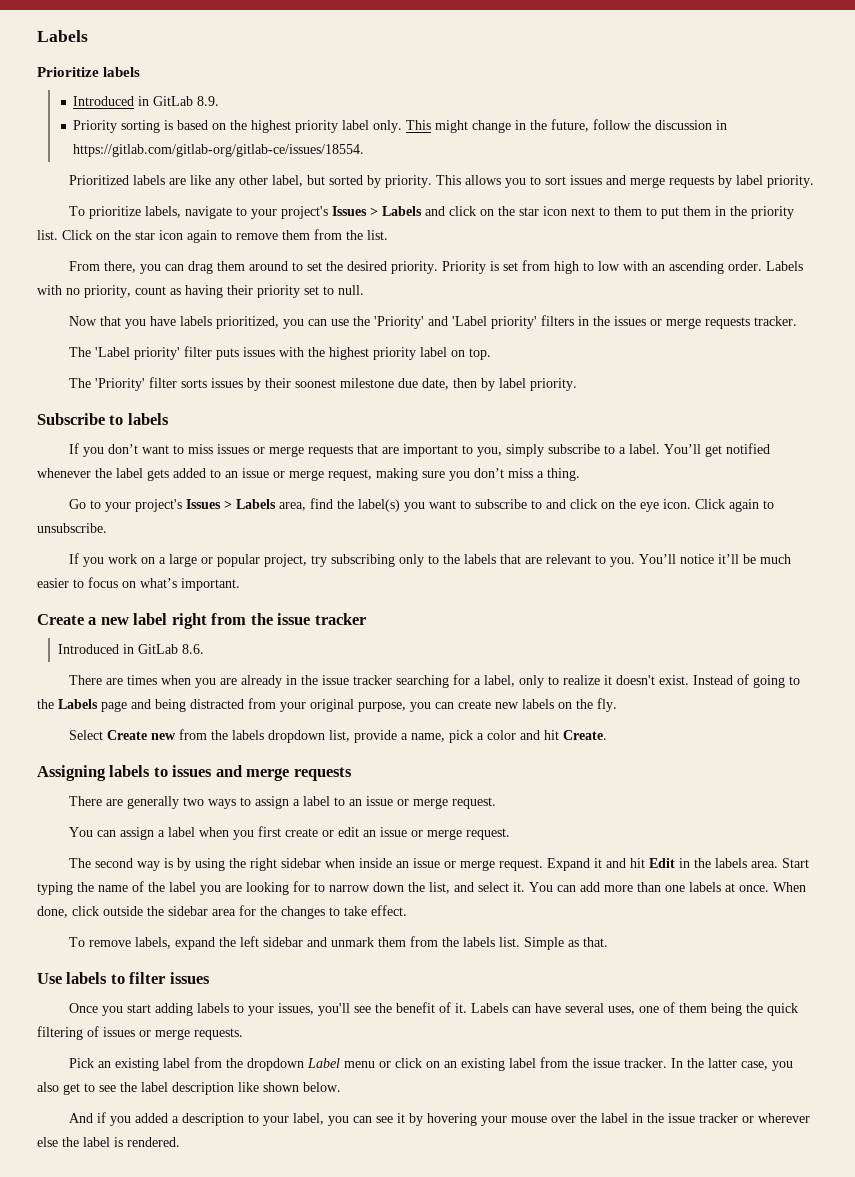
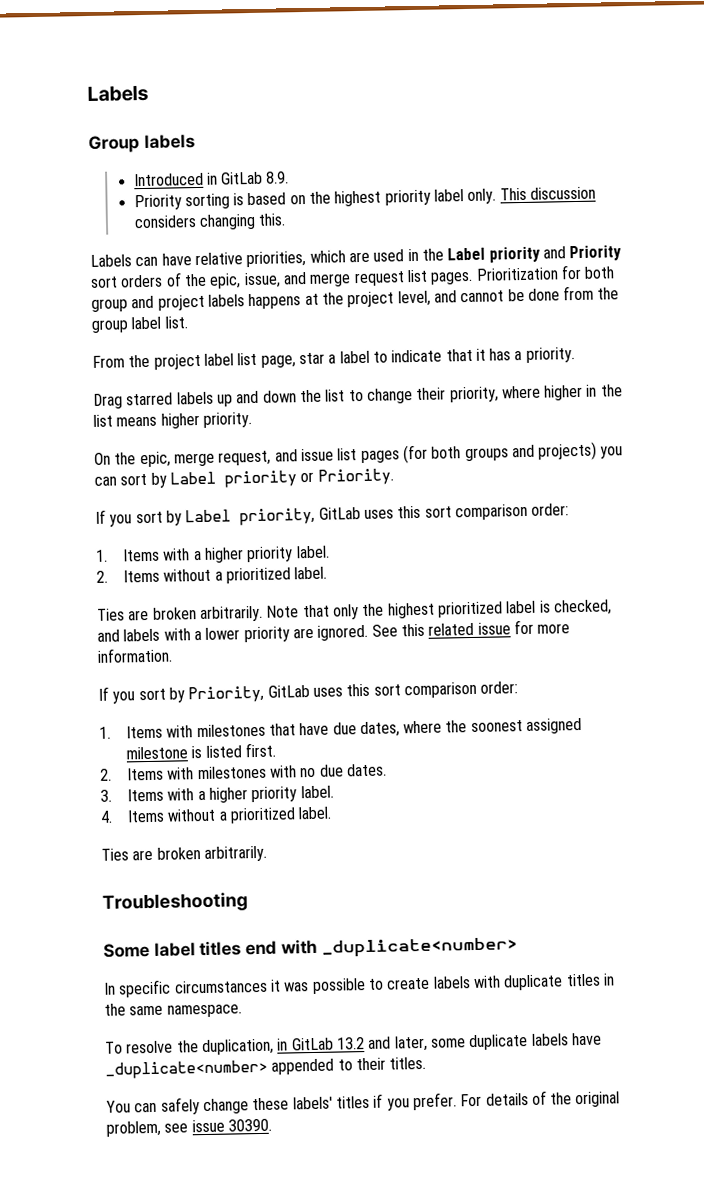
- Prioritize labels
+ Group labels
- This might change in the future, follow the discussion in https://gitlab.com/gitlab-org/gitlab-ce/issues/18554.
- Prioritized labels are like any other label, but sorted by priority. This allows you to sort issues and merge requests by label priority.
- To prioritize labels, navigate to your project's Issues > Labels and click on the star icon next to them to put them in the priority list. Click on the star icon again to remove them from the list.
- From there, you can drag them around to set the desired priority. Priority is set from high to low with an ascending order. Labels with no priority, count as having their priority set to null.
- Now that you have labels prioritized, you can use the 'Priority' and 'Label priority' filters in the issues or merge requests tracker.
- The 'Label priority' filter puts issues with the highest priority label on top.
- The 'Priority' filter sorts issues by their soonest milestone due date, then by label priority.
- Subscribe to labels
- If you don’t want to miss issues or merge requests that are important to you, simply subscribe to a label. You’ll get notified whenever the label gets added to an issue or merge request, making sure you don’t miss a thing.
- Go to your project's Issues > Labels area, find the label(s) you want to subscribe to and click on the eye icon. Click again to unsubscribe.
- If you work on a large or popular project, try subscribing only to the labels that are relevant to you. You’ll notice it’ll be much easier to focus on what’s important.
- Create a new label right from the issue tracker
- Introduced in GitLab 8.6.
- There are times when you are already in the issue tracker searching for a label, only to realize it doesn't exist. Instead of going to the Labels page and being distracted from your original purpose, you can create new labels on the fly.
- Select Create new from the labels dropdown list, provide a name, pick a color and hit Create.
- Assigning labels to issues and merge requests
- There are generally two ways to assign a label to an issue or merge request.
- You can assign a label when you first create or edit an issue or merge request.
- The second way is by using the right sidebar when inside an issue or merge request. Expand it and hit Edit in the labels area. Start typing the name of the label you are looking for to narrow down the list, and select it. You can add more than one labels at once. When done, click outside the sidebar area for the changes to take effect.
- To remove labels, expand the left sidebar and unmark them from the labels list. Simple as that.
- Use labels to filter issues
- Once you start adding labels to your issues, you'll see the benefit of it. Labels can have several uses, one of them being the quick filtering of issues or merge requests.
- Pick an existing label from the dropdown Label menu or click on an existing label from the issue tracker. In the latter case, you also get to see the label description like shown below.
- And if you added a description to your label, you can see it by hovering your mouse over the label in the issue tracker or wherever else the label is rendered.
+ This discussion considers changing this.
+ Labels can have relative priorities, which are used in the Label priority and Priority sort orders of the epic, issue, and merge request list pages. Prioritization for both group and project labels happens at the project level, and cannot be done from the group label list.
+ From the project label list page, star a label to indicate that it has a priority.
+ Drag starred labels up and down the list to change their priority, where higher in the list means higher priority.
+ On the epic, merge request, and issue list pages (for both groups and projects) you can sort by Label priority or Priority.
+ If you sort by Label priority, GitLab uses this sort comparison order:
+ 1. Items with a higher priority label.
+ 2. Items without a prioritized label.
+ Ties are broken arbitrarily. Note that only the highest prioritized label is checked, and labels with a lower priority are ignored. See this related issue for more information.
+ If you sort by Priority, GitLab uses this sort comparison order:
+ 1. Items with milestones that have due dates, where the soonest assigned milestone is listed first.
+ 2. Items with milestones with no due dates.
+ 3. Items with a higher priority label.
+ 4. Items without a prioritized label.
+ Ties are broken arbitrarily.
+ Troubleshooting
+ Some label titles end with _duplicate<number>
+ In specific circumstances it was possible to create labels with duplicate titles in the same namespace.
+ To resolve the duplication, in GitLab 13.2 and later, some duplicate labels have _duplicate<number> appended to their titles.
+ You can safely change these labels' titles if you prefer. For details of the original problem, see issue 30390.

